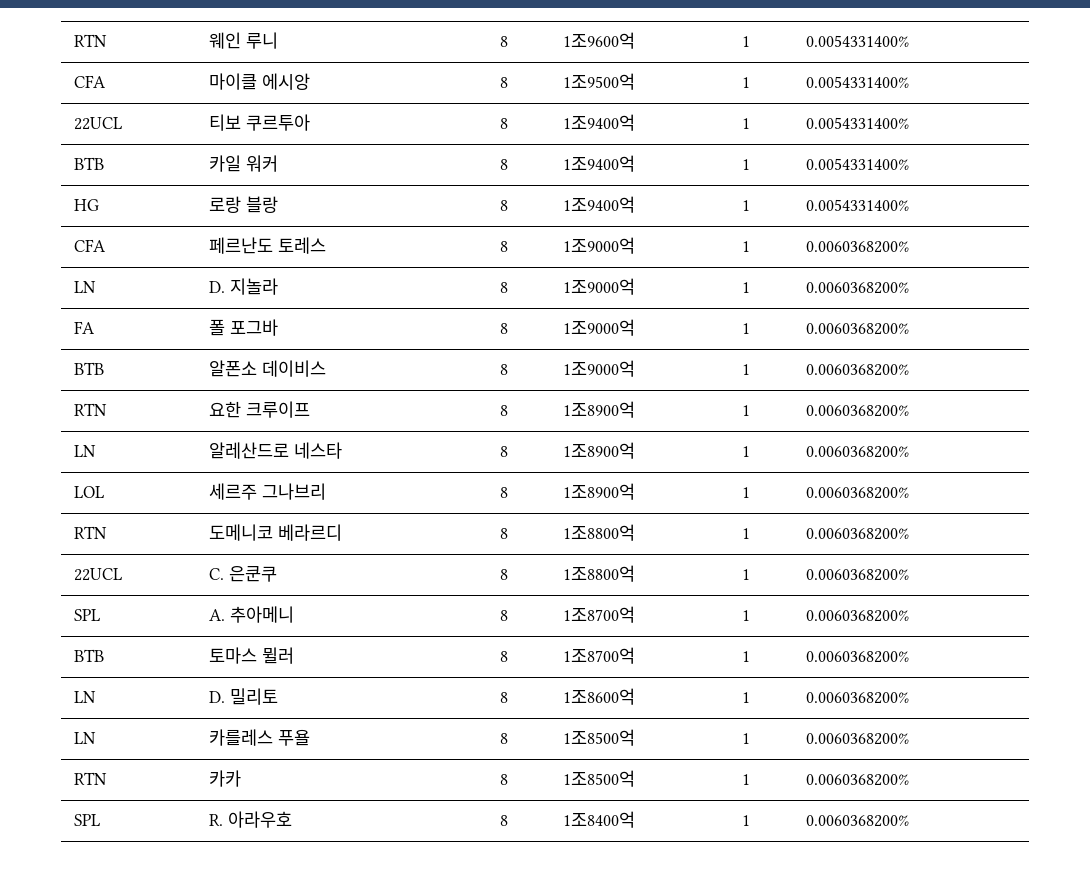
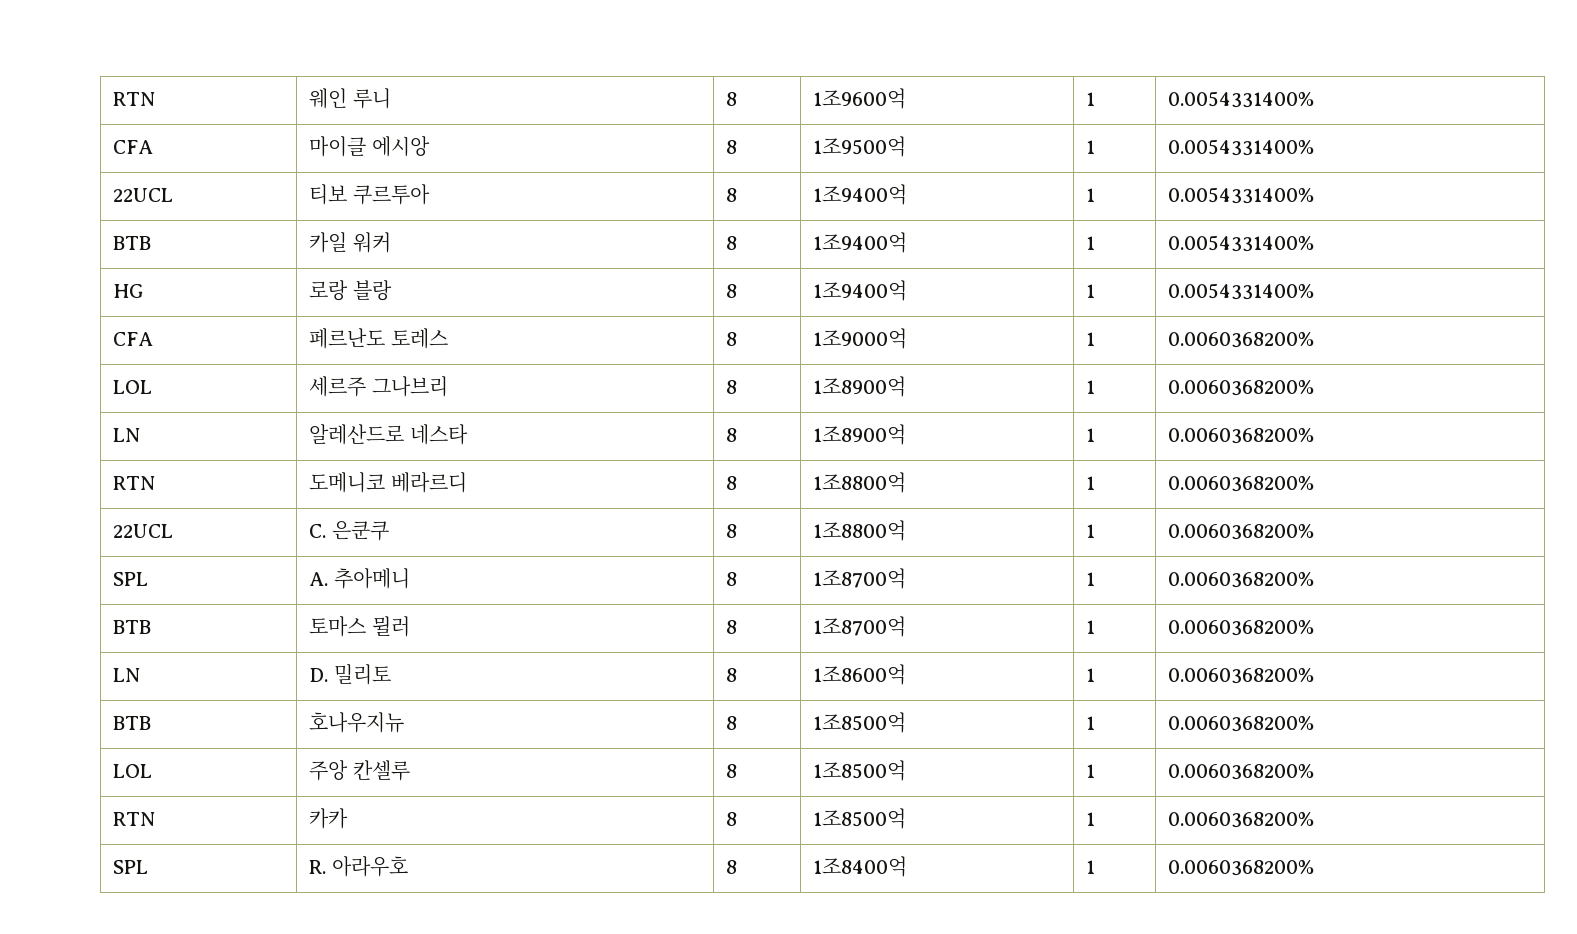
- LN | D. 지놀라 | 8 | 1조9000억 | 1 | 0.0060368200%
- FA | 폴 포그바 | 8 | 1조9000억 | 1 | 0.0060368200%
- BTB | 알폰소 데이비스 | 8 | 1조9000억 | 1 | 0.0060368200%
- RTN | 요한 크루이프 | 8 | 1조8900억 | 1 | 0.0060368200%
+ LOL | 세르주 그나브리 | 8 | 1조8900억 | 1 | 0.0060368200%
- LOL | 세르주 그나브리 | 8 | 1조8900억 | 1 | 0.0060368200%
- LN | 카를레스 푸욜 | 8 | 1조8500억 | 1 | 0.0060368200%
+ BTB | 호나우지뉴 | 8 | 1조8500억 | 1 | 0.0060368200%
+ LOL | 주앙 칸셀루 | 8 | 1조8500억 | 1 | 0.0060368200%

